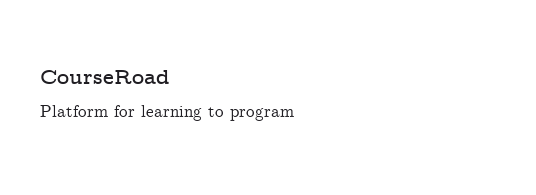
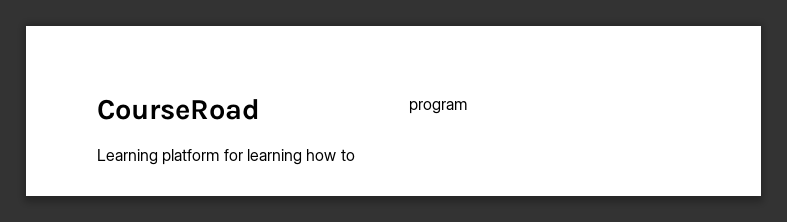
- Platform for learning to program
+ Learning platform for learning how to program

